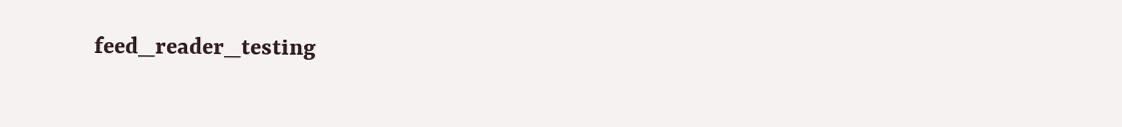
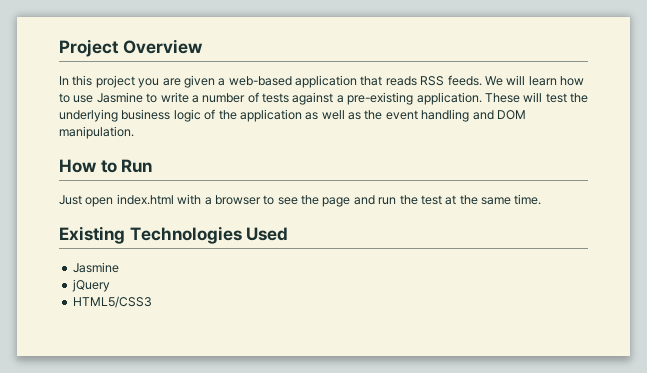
- feed_reader_testing
+ Project Overview
+ In this project you are given a web-based application that reads RSS feeds. We will learn how to use Jasmine to write a number of tests against a pre-existing application. These will test the underlying business logic of the application as well as the event handling and DOM manipulation.
+ How to Run
+ Just open index.html with a browser to see the page and run the test at the same time.
+ Existing Technologies Used
+ Jasmine
+ jQuery
+ HTML5/CSS3

